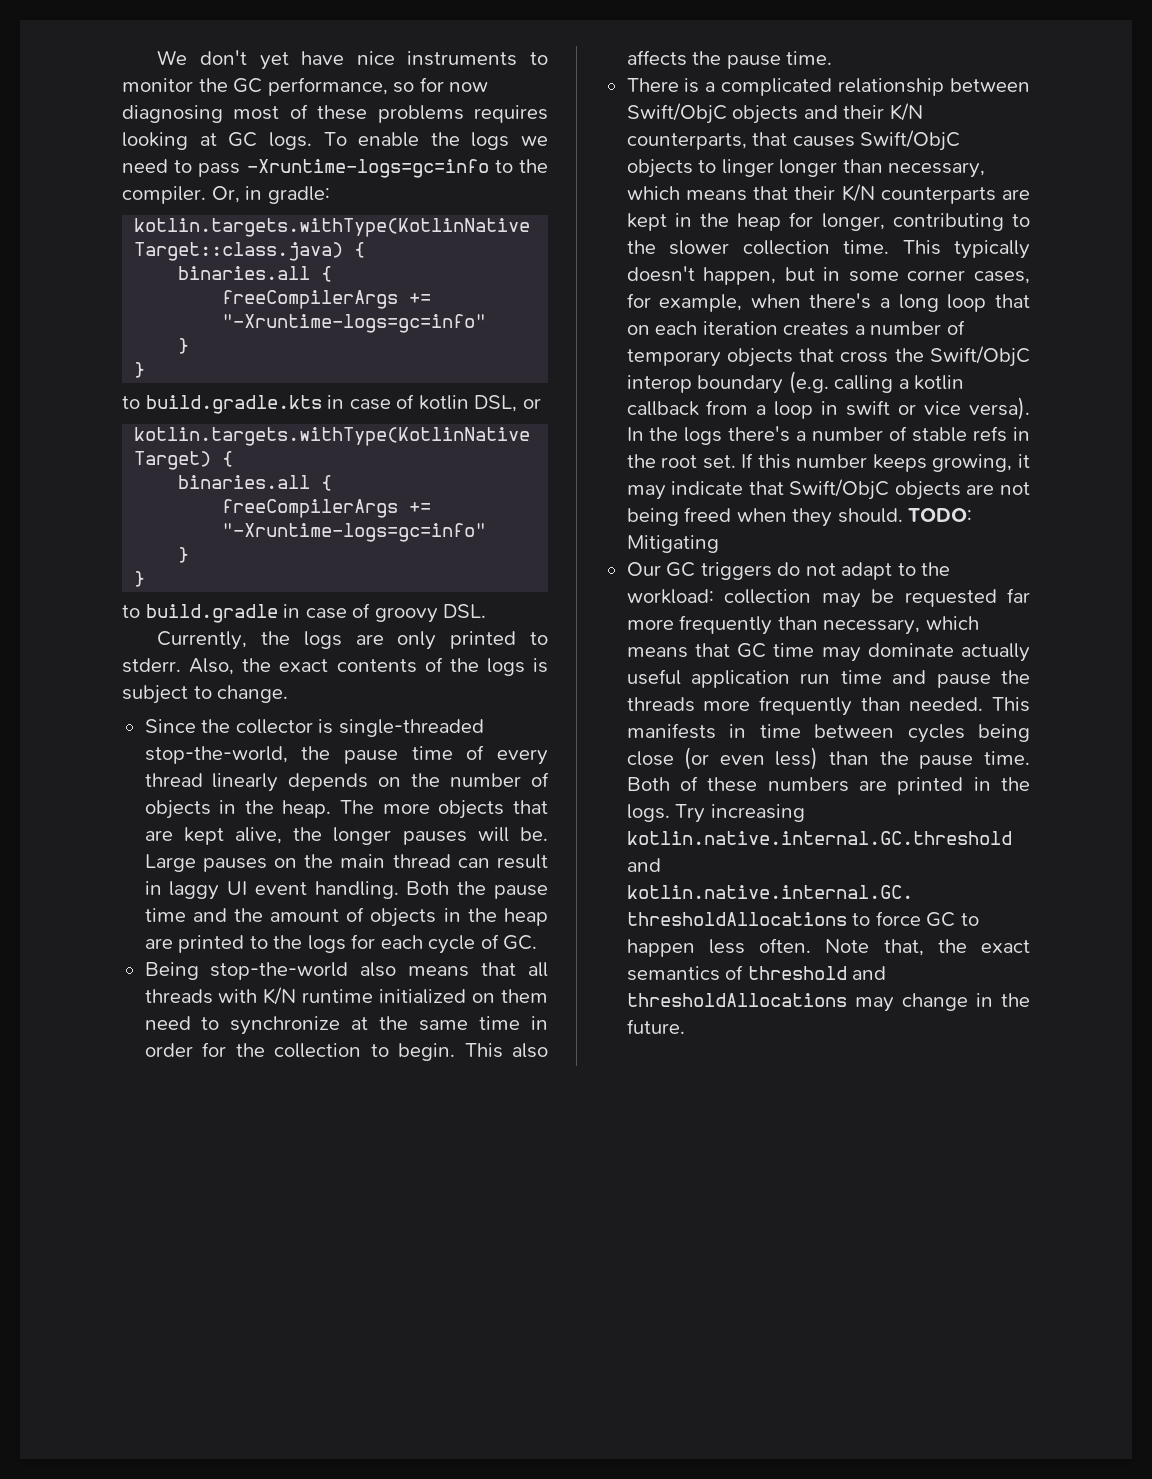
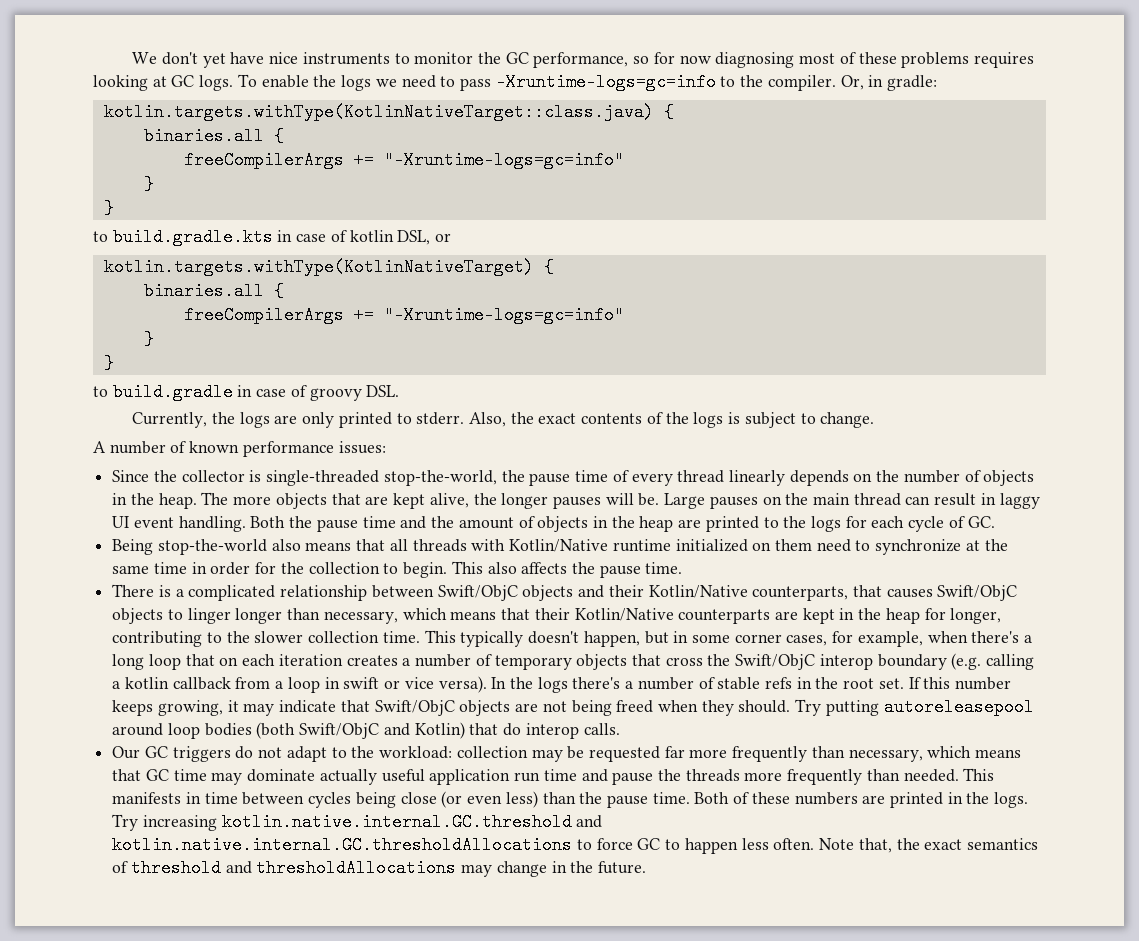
+ A number of known performance issues:
- Being stop-the-world also means that all threads with K/N runtime initialized on them need to synchronize at the same time in order for the collection to begin.
+ Being stop-the-world also means that all threads with Kotlin/Native runtime initialized on them need to synchronize at the same time in order for the collection to begin.
- There is a complicated relationship between Swift/ObjC objects and their K/N counterparts, that causes Swift/ObjC objects to linger longer than necessary, which means that their K/N counterparts are kept in the heap for longer, contributing to the slower collection time.
+ There is a complicated relationship between Swift/ObjC objects and their Kotlin/Native counterparts, that causes Swift/ObjC objects to linger longer than necessary, which means that their Kotlin/Native counterparts are kept in the heap for longer, contributing to the slower collection time.
- TODO: Mitigating
+ Try putting autoreleasepool around loop bodies (both Swift/ObjC and Kotlin) that do interop calls.

